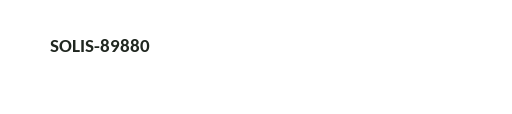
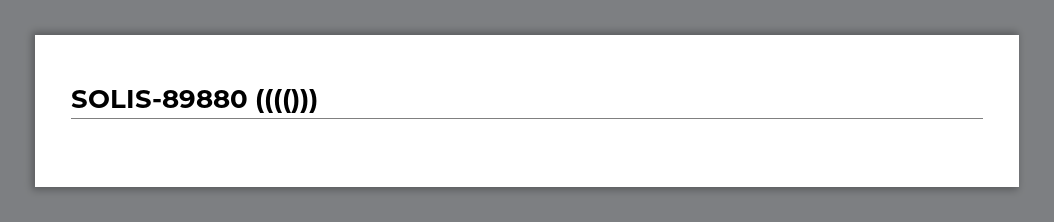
- SOLIS-89880
+ SOLIS-89880 (((()))

